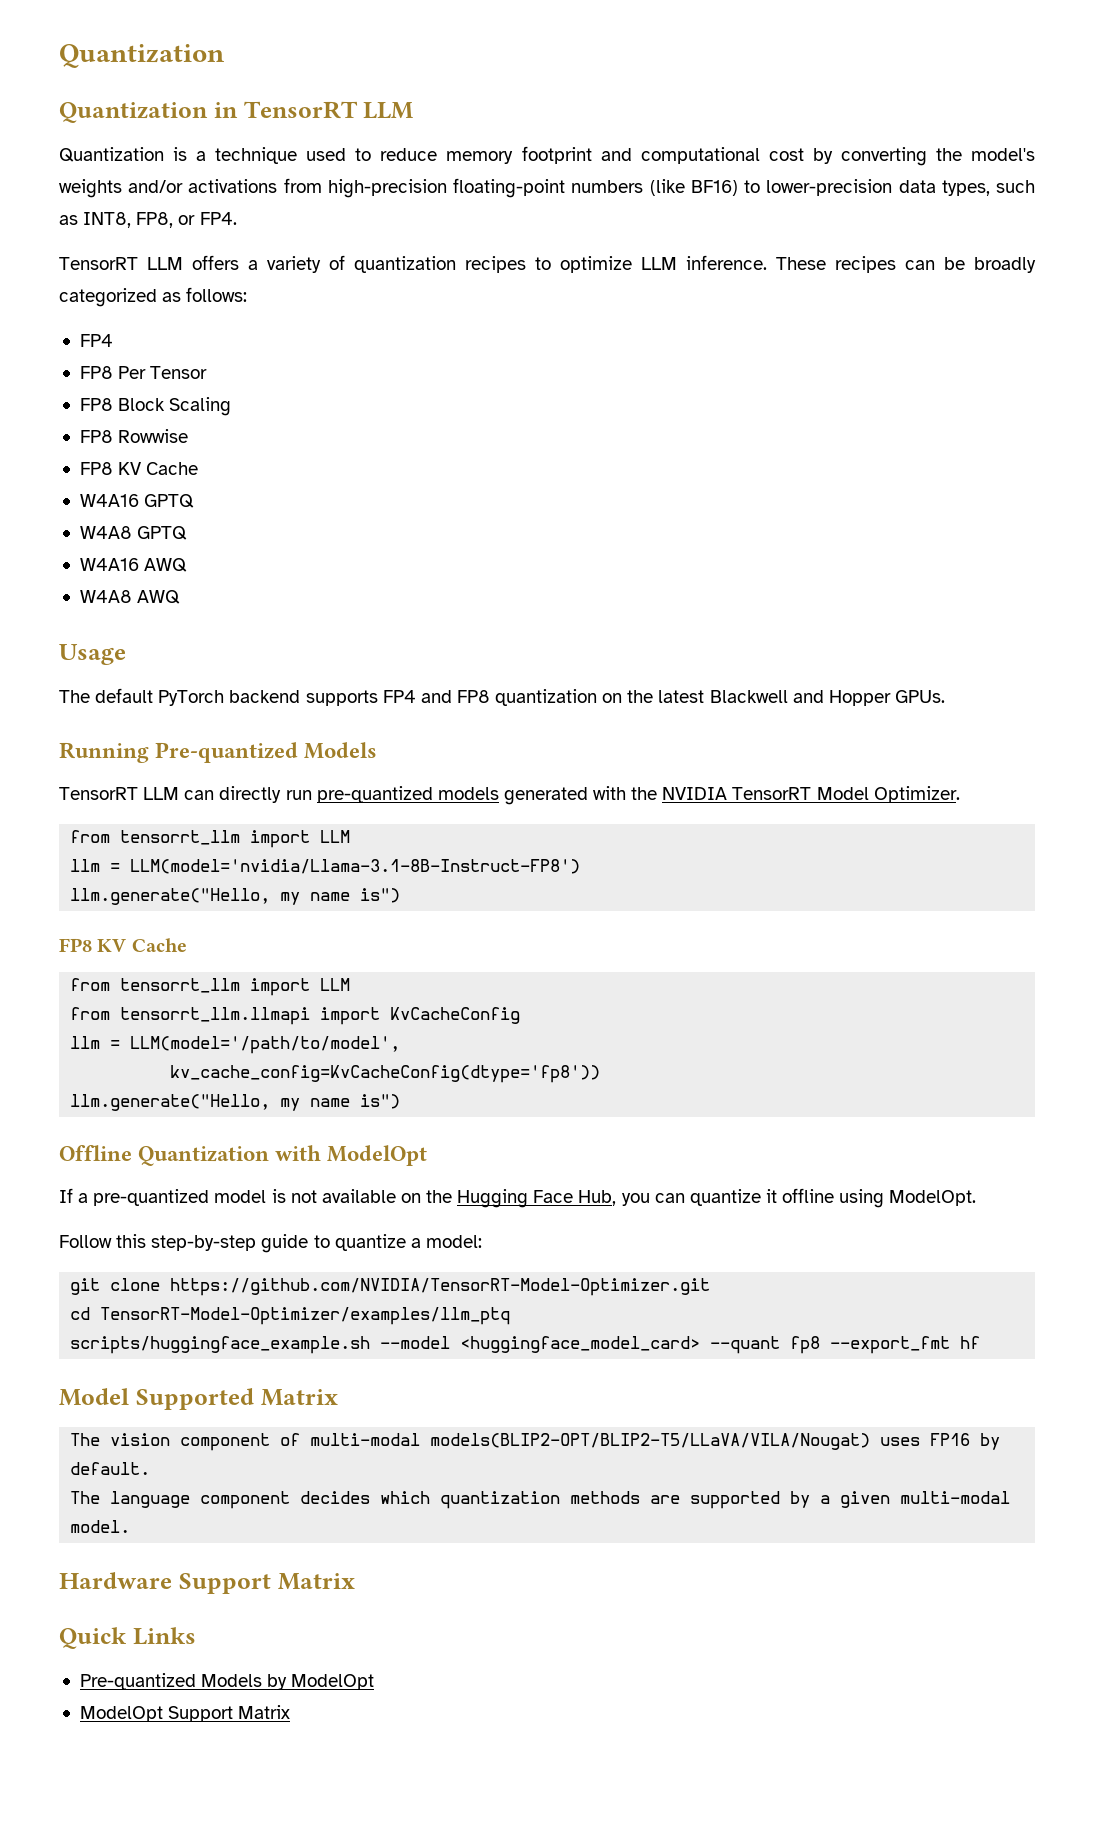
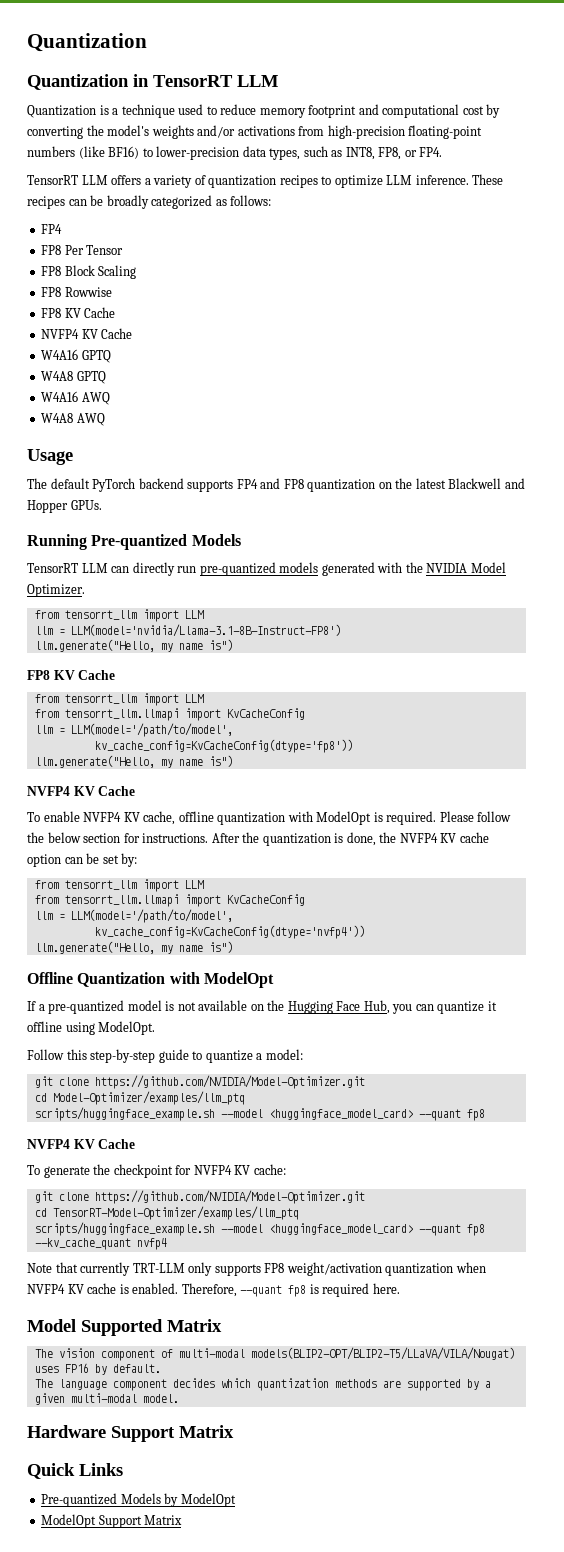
  FP8 Rowwise
  FP8 KV Cache
+ NVFP4 KV Cache
- TensorRT LLM can directly run pre-quantized models generated with the NVIDIA TensorRT Model Optimizer.
+ TensorRT LLM can directly run pre-quantized models generated with the NVIDIA Model Optimizer.
  kv_cache_config=KvCacheConfig(dtype='fp8'))
+ llm.generate("Hello, my name is")
+ NVFP4 KV Cache
+ To enable NVFP4 KV cache, offline quantization with ModelOpt is required. Please follow the below section for instructions. After the quantization is done, the NVFP4 KV cache option can be set by:
+ from tensorrt_llm import LLM
+ from tensorrt_llm.llmapi import KvCacheConfig
+ llm = LLM(model='/path/to/model',
+ kv_cache_config=KvCacheConfig(dtype='nvfp4'))
  Follow this step-by-step guide to quantize a model:
- git clone https://github.com/NVIDIA/TensorRT-Model-Optimizer.git
+ git clone https://github.com/NVIDIA/Model-Optimizer.git
+ cd Model-Optimizer/examples/llm_ptq
+ scripts/huggingface_example.sh --model <huggingface_model_card> --quant fp8
+ NVFP4 KV Cache
+ To generate the checkpoint for NVFP4 KV cache:
+ git clone https://github.com/NVIDIA/Model-Optimizer.git
- scripts/huggingface_example.sh --model <huggingface_model_card> --quant fp8 --export_fmt hf
+ scripts/huggingface_example.sh --model <huggingface_model_card> --quant fp8 --kv_cache_quant nvfp4
+ Note that currently TRT-LLM only supports FP8 weight/activation quantization when NVFP4 KV cache is enabled. Therefore, --quant fp8 is required here.

